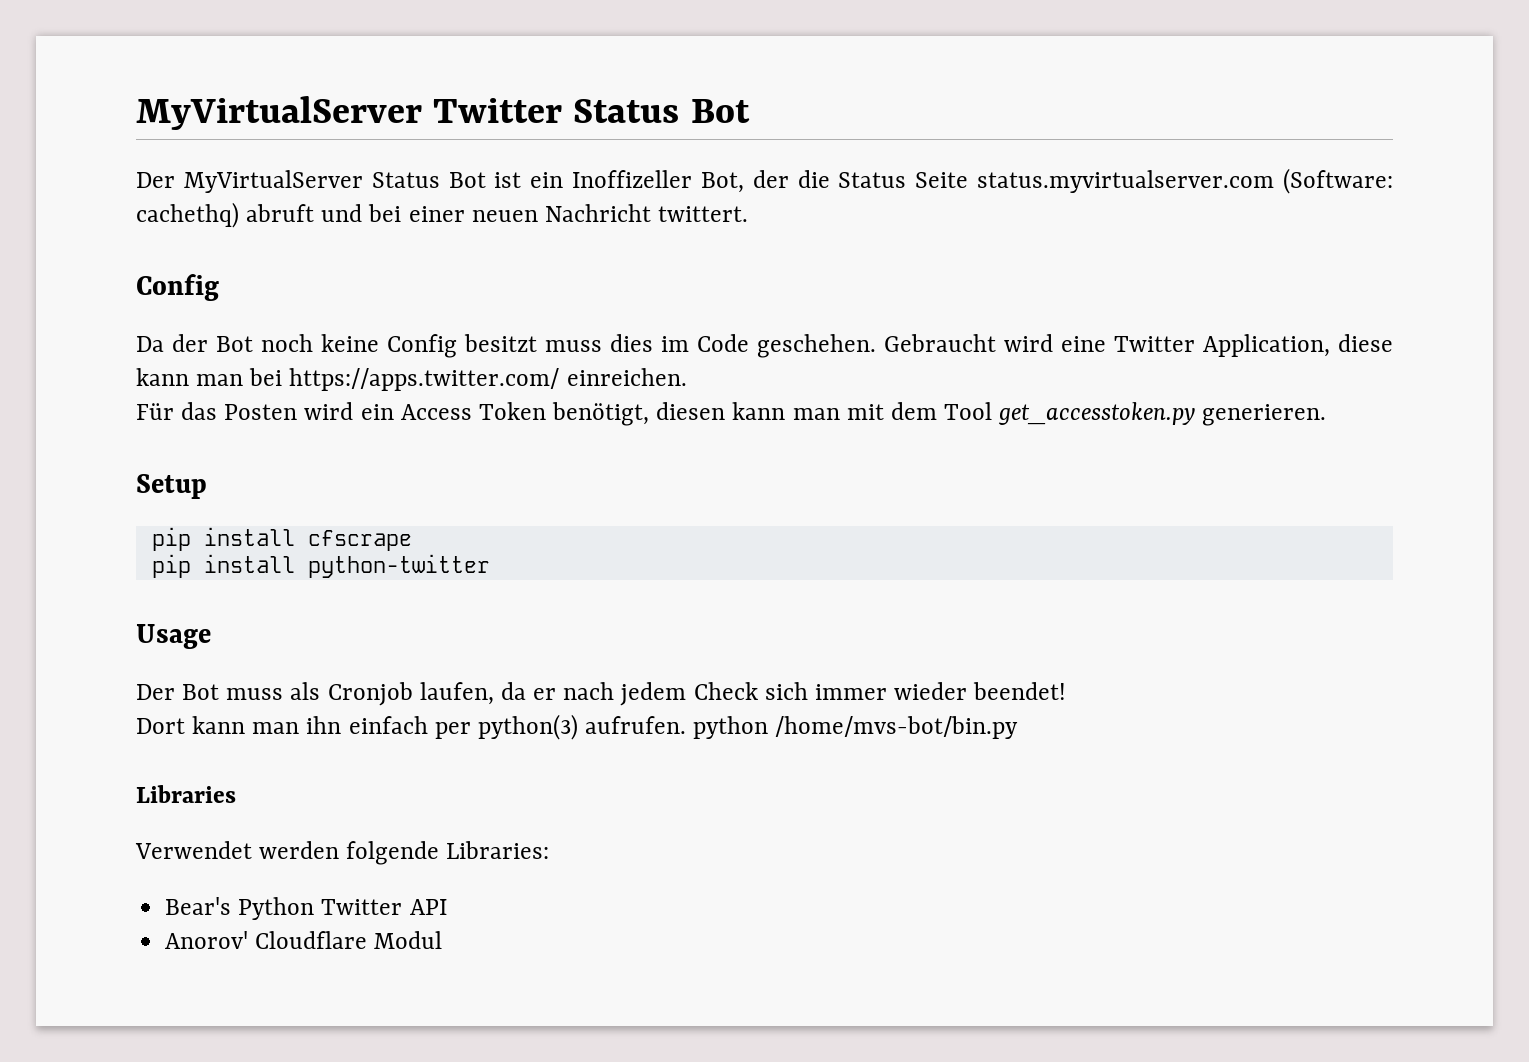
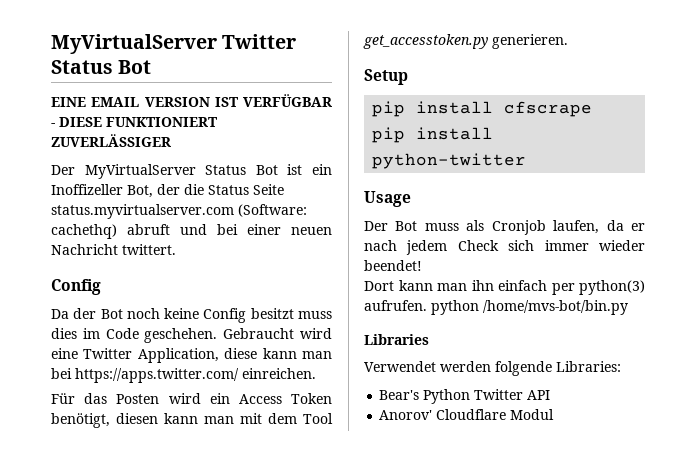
+ EINE EMAIL VERSION IST VERFÜGBAR - DIESE FUNKTIONIERT ZUVERLÄSSIGER

